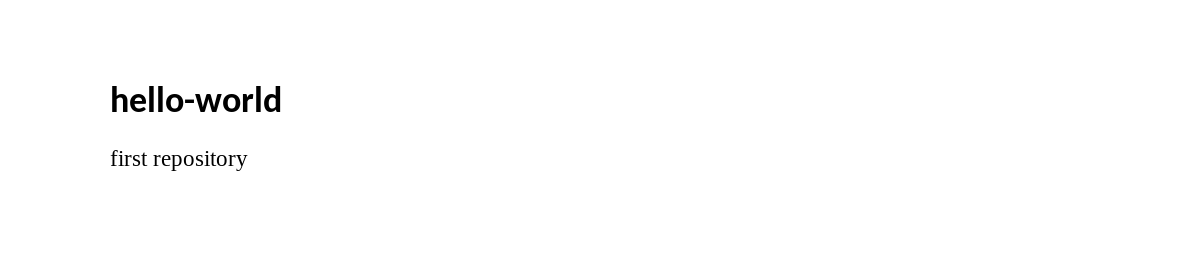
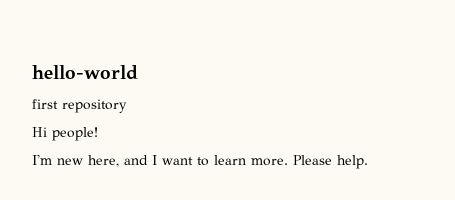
+ Hi people!
+ I'm new here, and I want to learn more. Please help.

